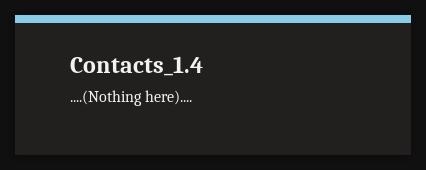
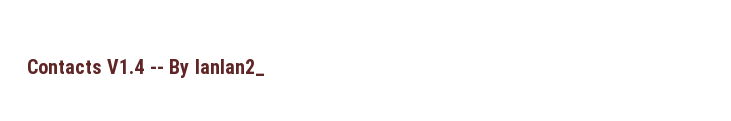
- Contacts_1.4
- ....(Nothing here)....
+ Contacts V1.4 -- By lanlan2_

